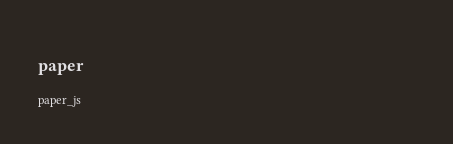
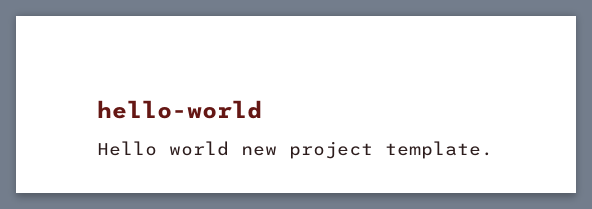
- paper
- paper_js
+ hello-world
+ Hello world new project template.

